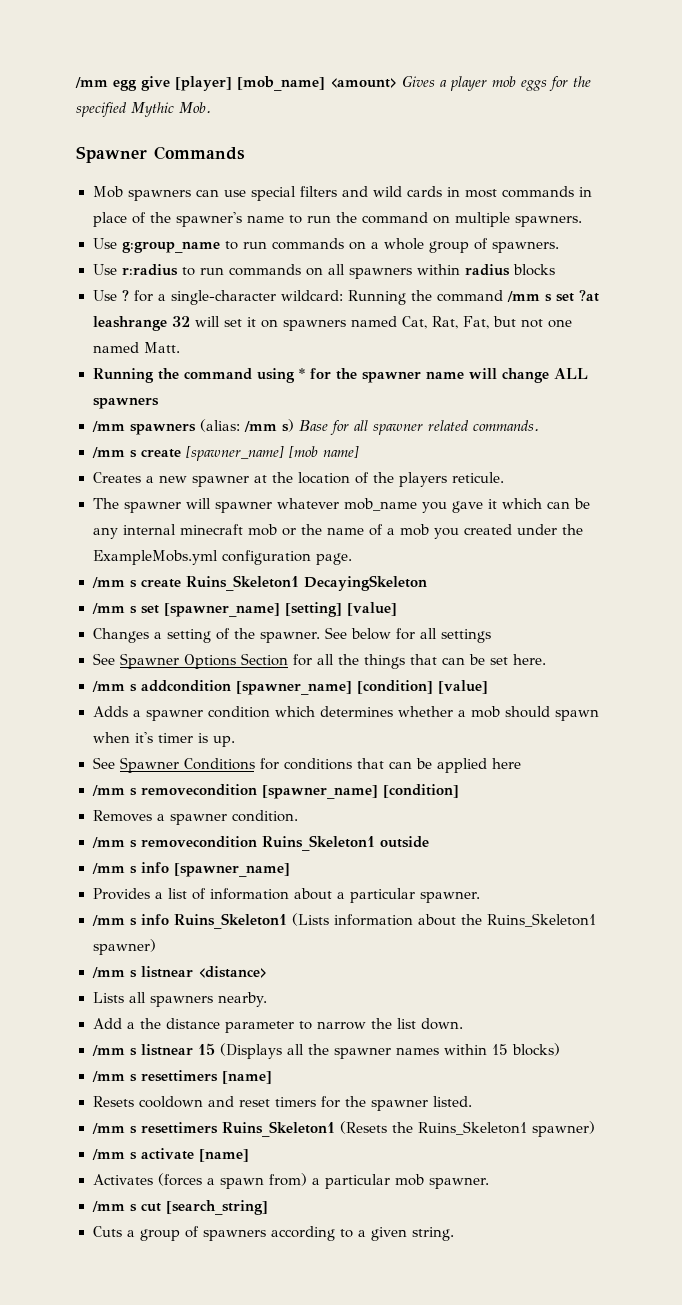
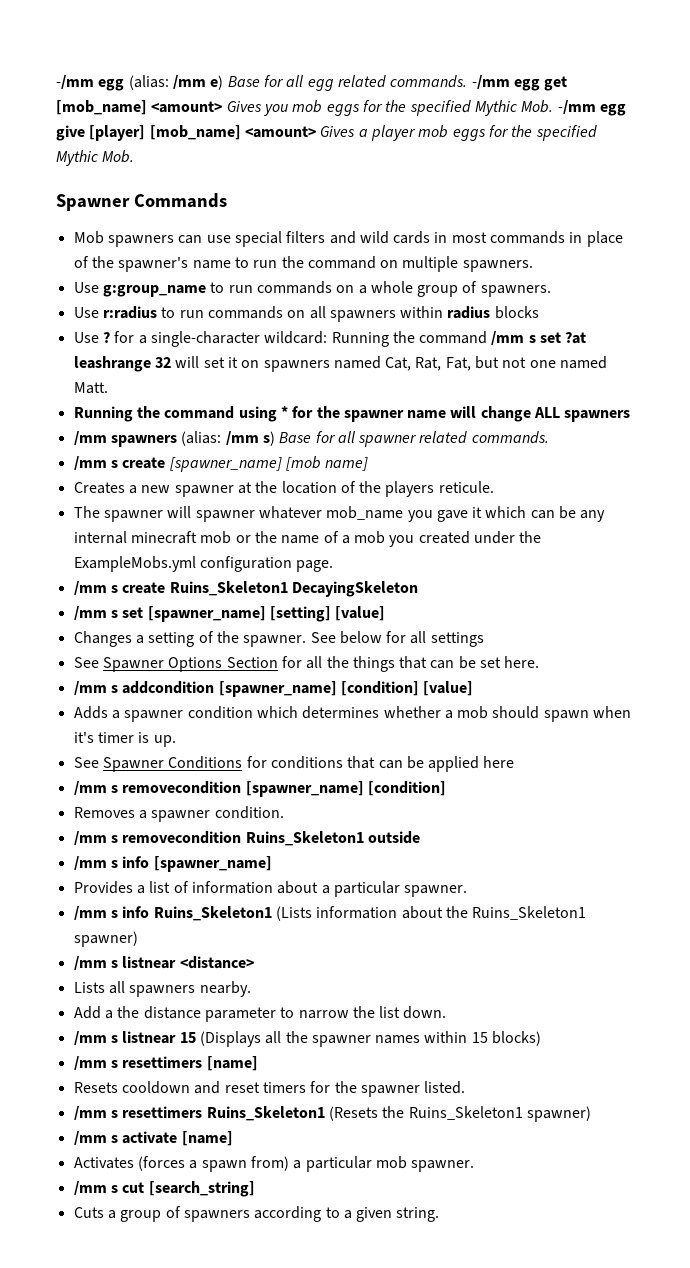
- /mm egg give [player] [mob_name] <amount> Gives a player mob eggs for the specified Mythic Mob.
+ -/mm egg (alias: /mm e) Base for all egg related commands. -/mm egg get [mob_name] <amount> Gives you mob eggs for the specified Mythic Mob. -/mm egg give [player] [mob_name] <amount> Gives a player mob eggs for the specified Mythic Mob.

